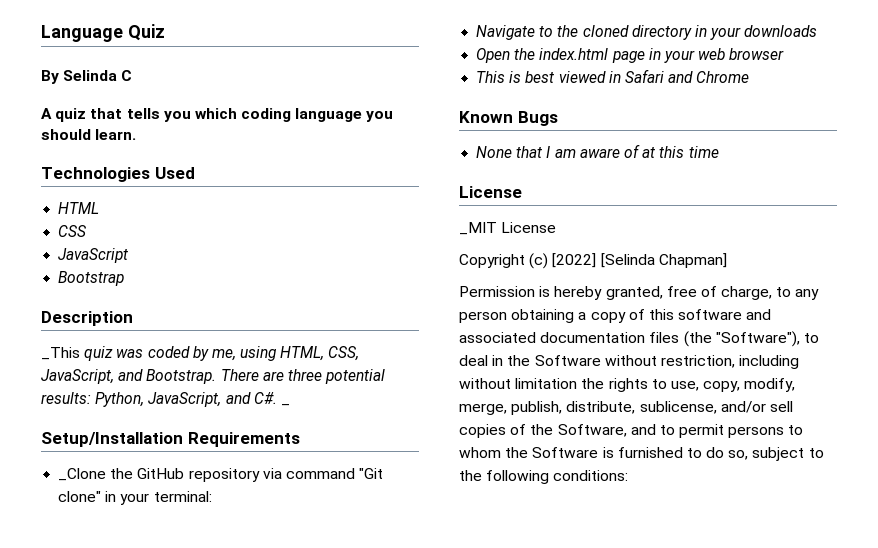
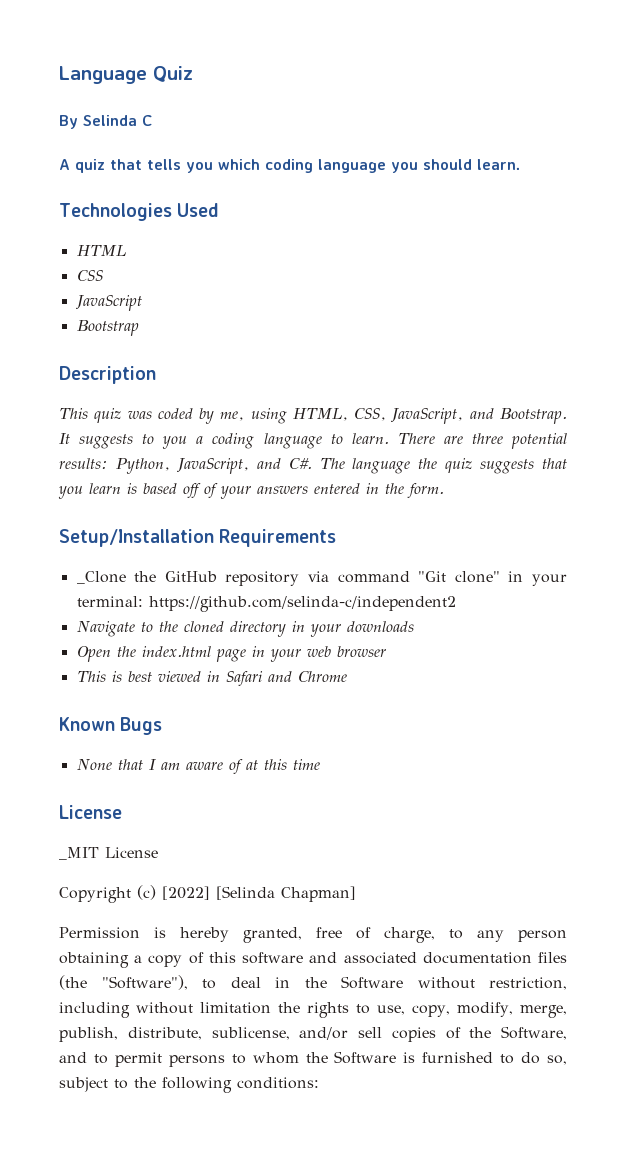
- _This quiz was coded by me, using HTML, CSS, JavaScript, and Bootstrap.
+ This quiz was coded by me, using HTML, CSS, JavaScript, and Bootstrap.
+ It suggests to you a coding language to learn.
- There are three potential results: Python, JavaScript, and C#. _
+ There are three potential results: Python, JavaScript, and C#. The language the quiz suggests that you learn is based off of your answers entered in the form.
- _Clone the GitHub repository via command "Git clone" in your terminal:
+ _Clone the GitHub repository via command "Git clone" in your terminal: https://github.com/selinda-c/independent2

